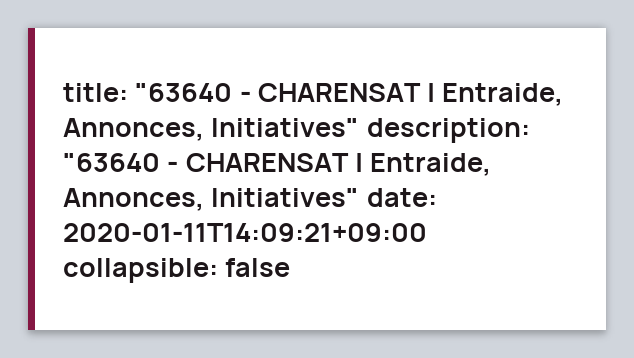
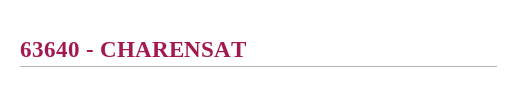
- title: "63640 - CHARENSAT | Entraide, Annonces, Initiatives" description: "63640 - CHARENSAT | Entraide, Annonces, Initiatives" date: 2020-01-11T14:09:21+09:00 collapsible: false
+ 63640 - CHARENSAT

